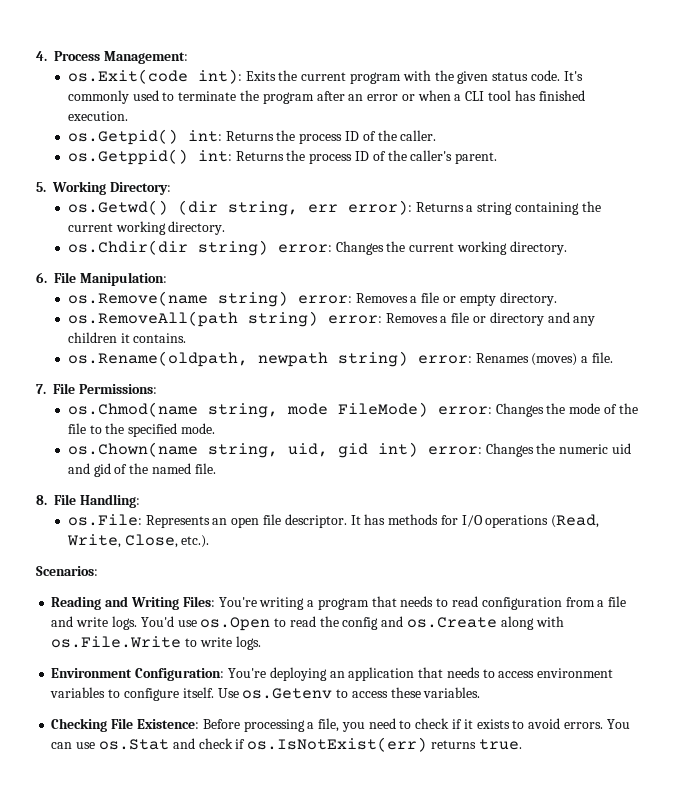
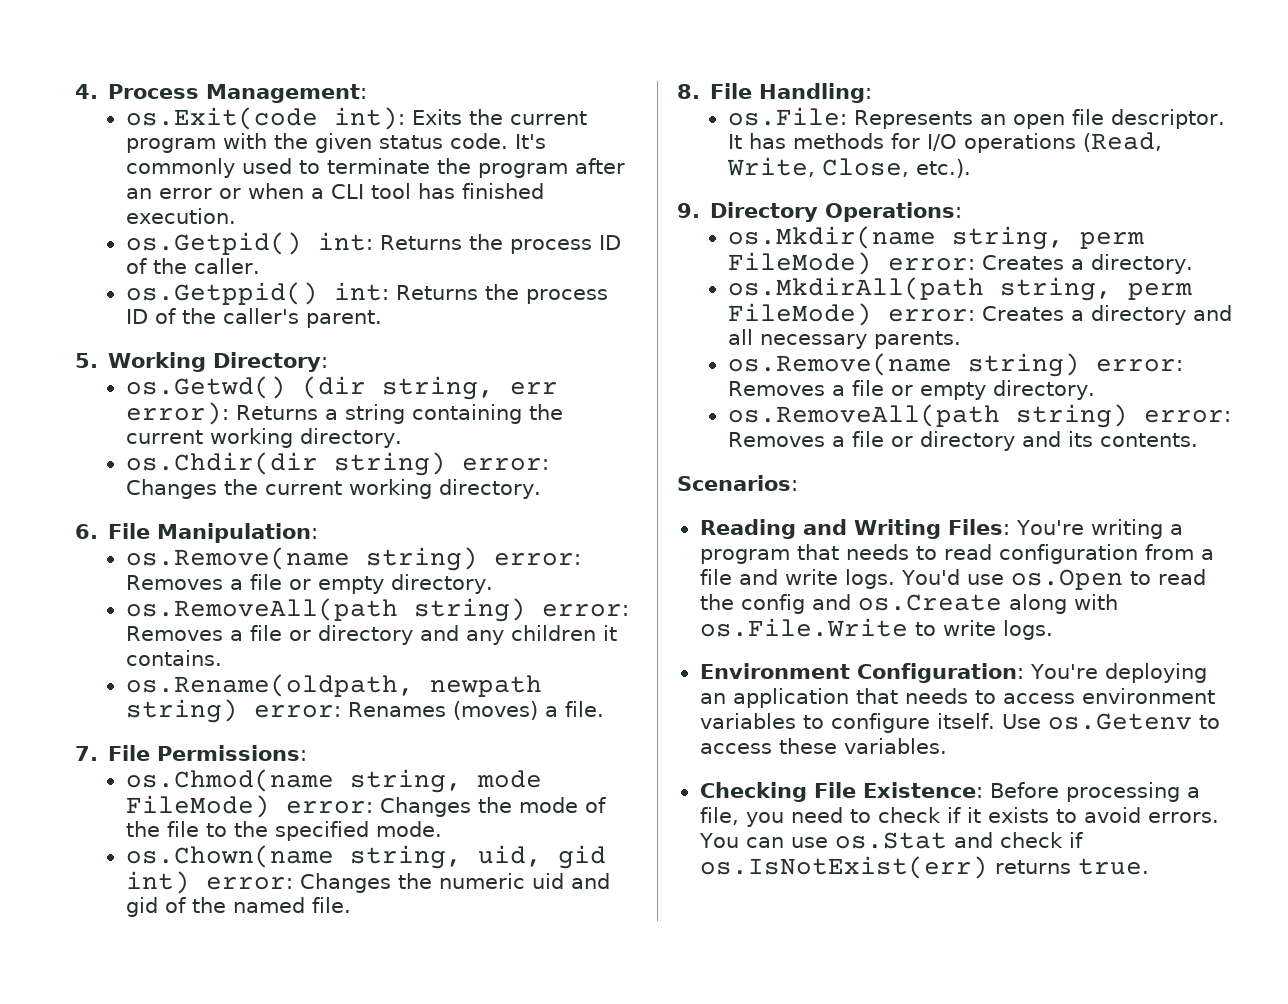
+ 9. Directory Operations:
+ os.Mkdir(name string, perm FileMode) error: Creates a directory.
+ os.MkdirAll(path string, perm FileMode) error: Creates a directory and all necessary parents.
+ os.Remove(name string) error: Removes a file or empty directory.
+ os.RemoveAll(path string) error: Removes a file or directory and its contents.

